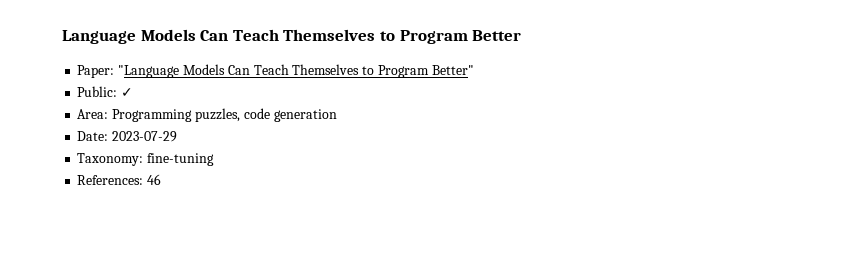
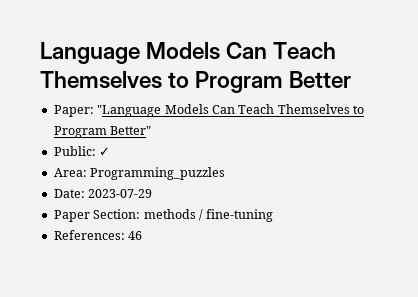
- Area: Programming puzzles, code generation
+ Area: Programming_puzzles
  Date: 2023-07-29
- Taxonomy: fine-tuning
+ Paper Section: methods / fine-tuning

